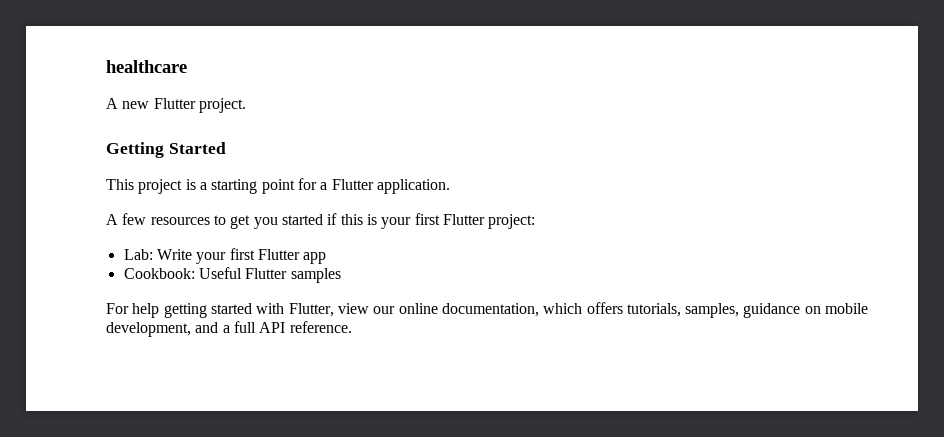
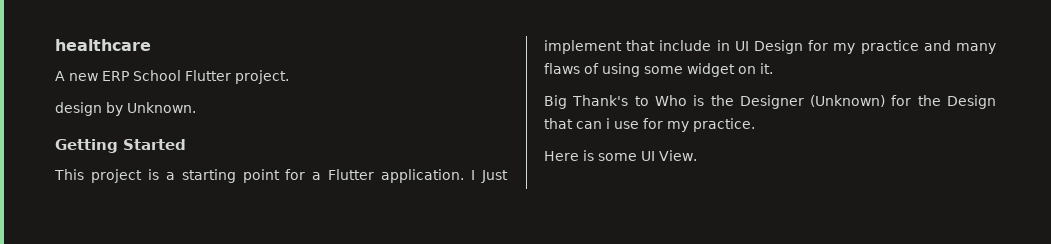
- A new Flutter project.
+ A new ERP School Flutter project.
+ design by Unknown.
- This project is a starting point for a Flutter application.
- A few resources to get you started if this is your first Flutter project:
- Lab: Write your first Flutter app
- Cookbook: Useful Flutter samples
- For help getting started with Flutter, view our online documentation, which offers tutorials, samples, guidance on mobile development, and a full API reference.
+ This project is a starting point for a Flutter application. I Just implement that include in UI Design for my practice and many flaws of using some widget on it.
+ Big Thank's to Who is the Designer (Unknown) for the Design that can i use for my practice.
+ Here is some UI View.

